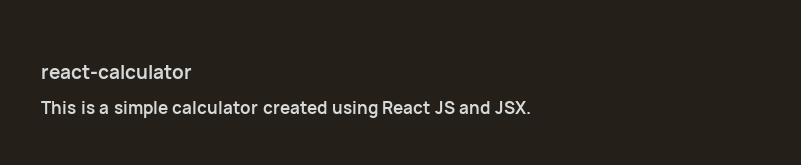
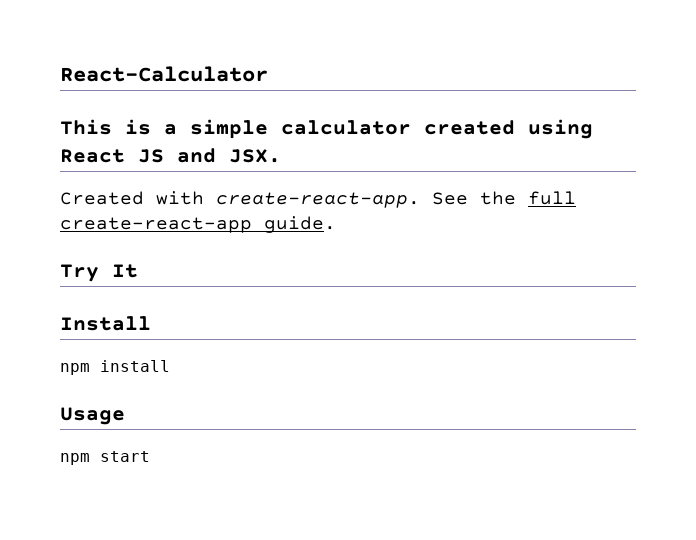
- react-calculator
+ React-Calculator
+ Created with create-react-app. See the full create-react-app guide.
+ Try It
+ Install
+ npm install
+ Usage
+ npm start

